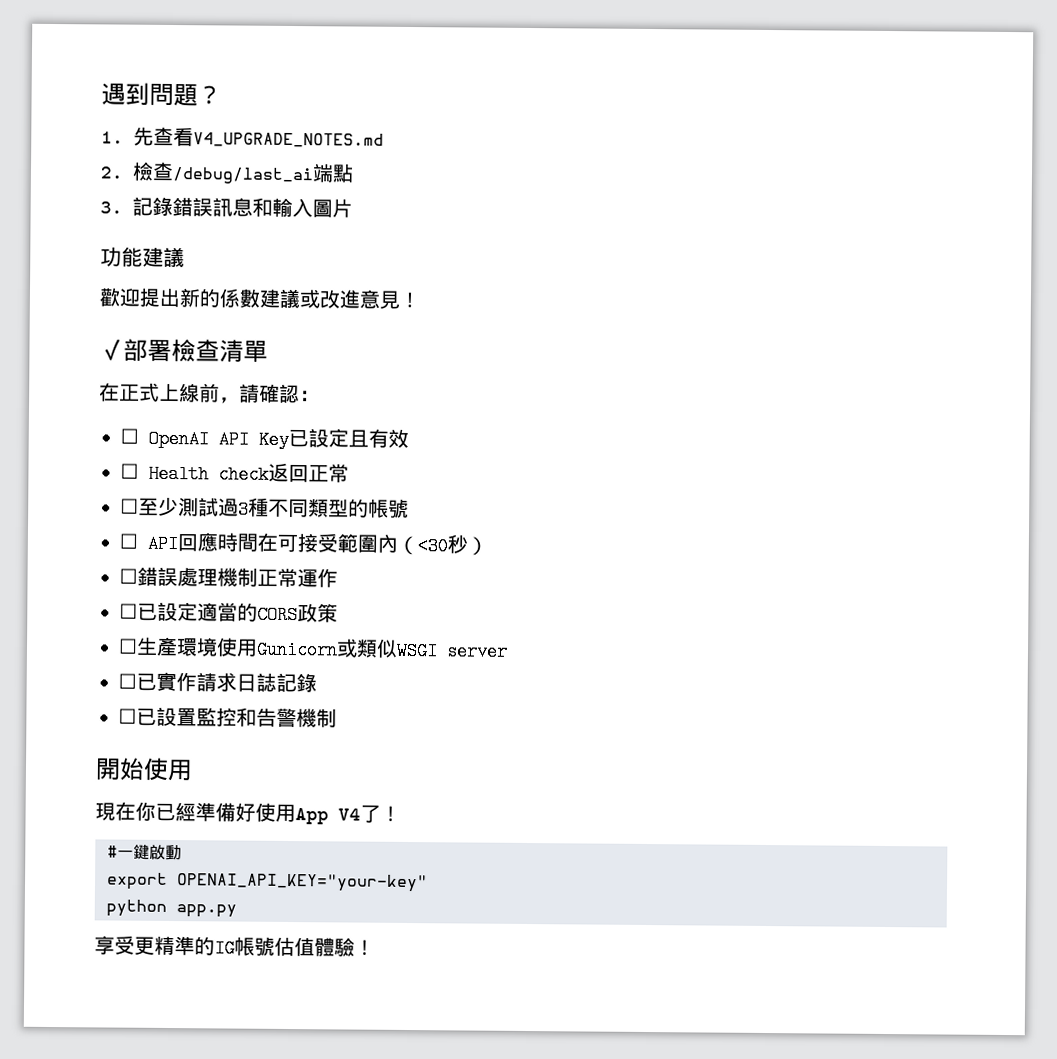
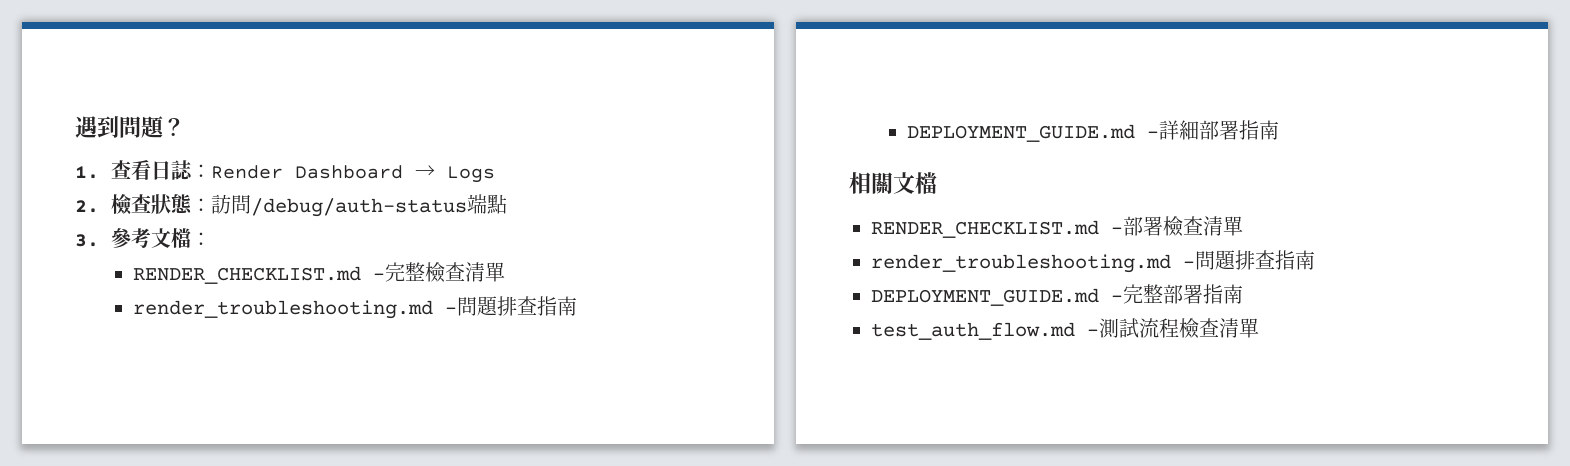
- 1.先查看V4_UPGRADE_NOTES.md
+ 1.查看日誌：Render Dashboard → Logs
- 2.檢查/debug/last_ai端點
+ 2.檢查狀態：訪問/debug/auth-status端點
- 3.記錄錯誤訊息和輸入圖片
- 功能建議
- 歡迎提出新的係數建議或改進意見！
- ✓部署檢查清單
- 在正式上線前，請確認：
- ☐ OpenAI API Key已設定且有效
- ☐ Health check返回正常
- ☐至少測試過3種不同類型的帳號
- ☐ API回應時間在可接受範圍內（<30秒）
- ☐錯誤處理機制正常運作
- ☐已設定適當的CORS政策
- ☐生產環境使用Gunicorn或類似WSGI server
- ☐已實作請求日誌記錄
- ☐已設置監控和告警機制
- 開始使用
- 現在你已經準備好使用App V4了！
- #一鍵啟動
- export OPENAI_API_KEY="your-key"
- python app.py
- 享受更精準的IG帳號估值體驗！
+ 3.參考文檔：
+ RENDER_CHECKLIST.md -完整檢查清單
+ render_troubleshooting.md -問題排查指南
+ DEPLOYMENT_GUIDE.md -詳細部署指南
+ 相關文檔
+ RENDER_CHECKLIST.md -部署檢查清單
+ render_troubleshooting.md -問題排查指南
+ DEPLOYMENT_GUIDE.md -完整部署指南
+ test_auth_flow.md -測試流程檢查清單

